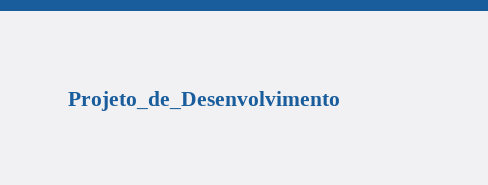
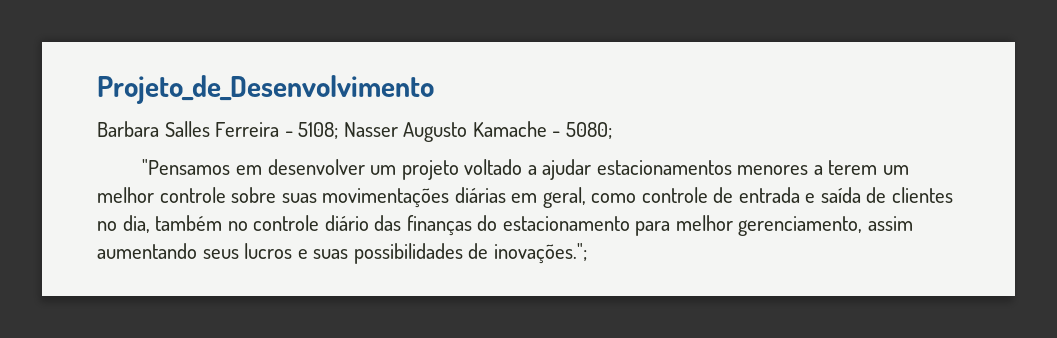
+ Barbara Salles Ferreira - 5108; Nasser Augusto Kamache - 5080;
+ "Pensamos em desenvolver um projeto voltado a ajudar estacionamentos menores a terem um melhor controle sobre suas movimentações diárias em geral, como controle de entrada e saída de clientes no dia, também no controle diário das finanças do estacionamento para melhor gerenciamento, assim aumentando seus lucros e suas possibilidades de inovações.";

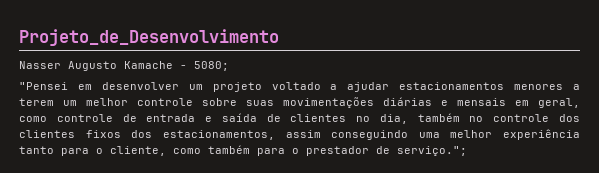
- Barbara Salles Ferreira - 5108; Nasser Augusto Kamache - 5080;
+ Nasser Augusto Kamache - 5080;
- "Pensamos em desenvolver um projeto voltado a ajudar estacionamentos menores a terem um melhor controle sobre suas movimentações diárias em geral, como controle de entrada e saída de clientes no dia, também no controle diário das finanças do estacionamento para melhor gerenciamento, assim aumentando seus lucros e suas possibilidades de inovações.";
+ "Pensei em desenvolver um projeto voltado a ajudar estacionamentos menores a terem um melhor controle sobre suas movimentações diárias e mensais em geral, como controle de entrada e saída de clientes no dia, também no controle dos clientes fixos dos estacionamentos, assim conseguindo uma melhor experiência tanto para o cliente, como também para o prestador de serviço.";

